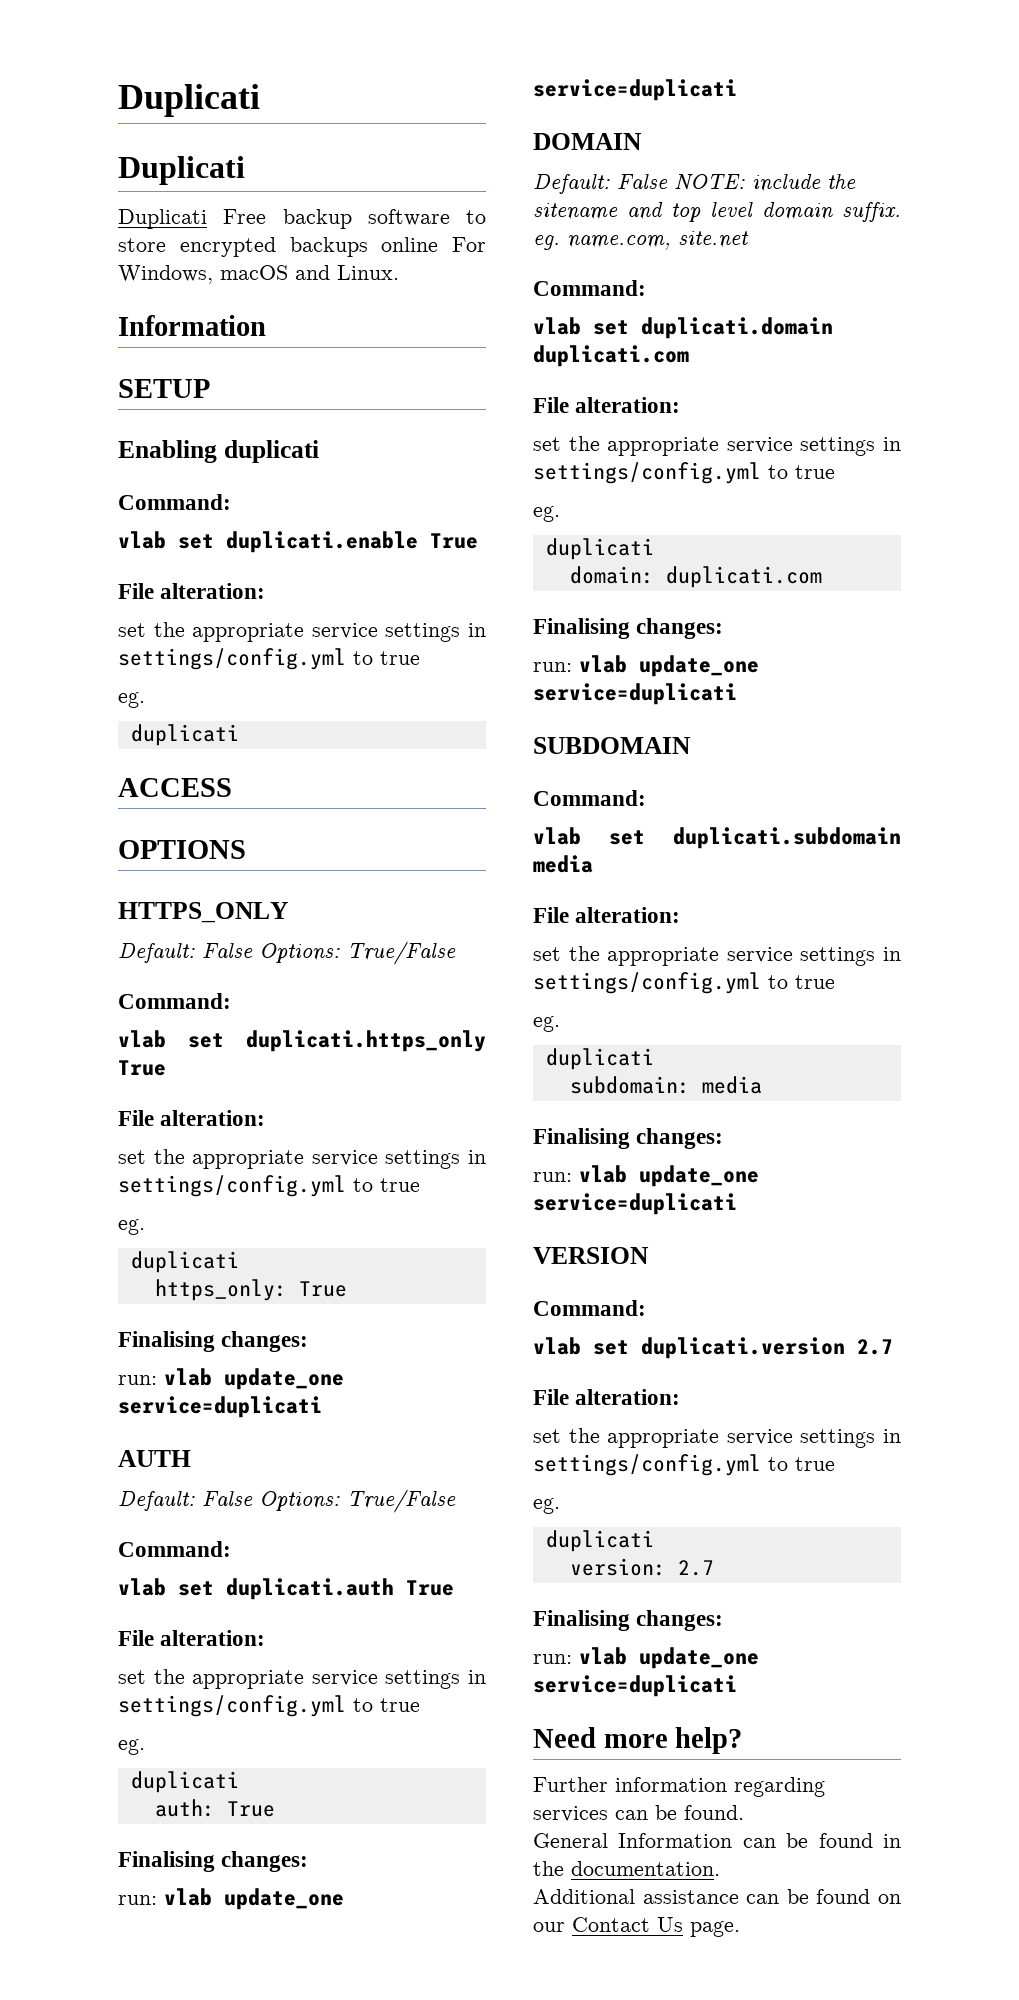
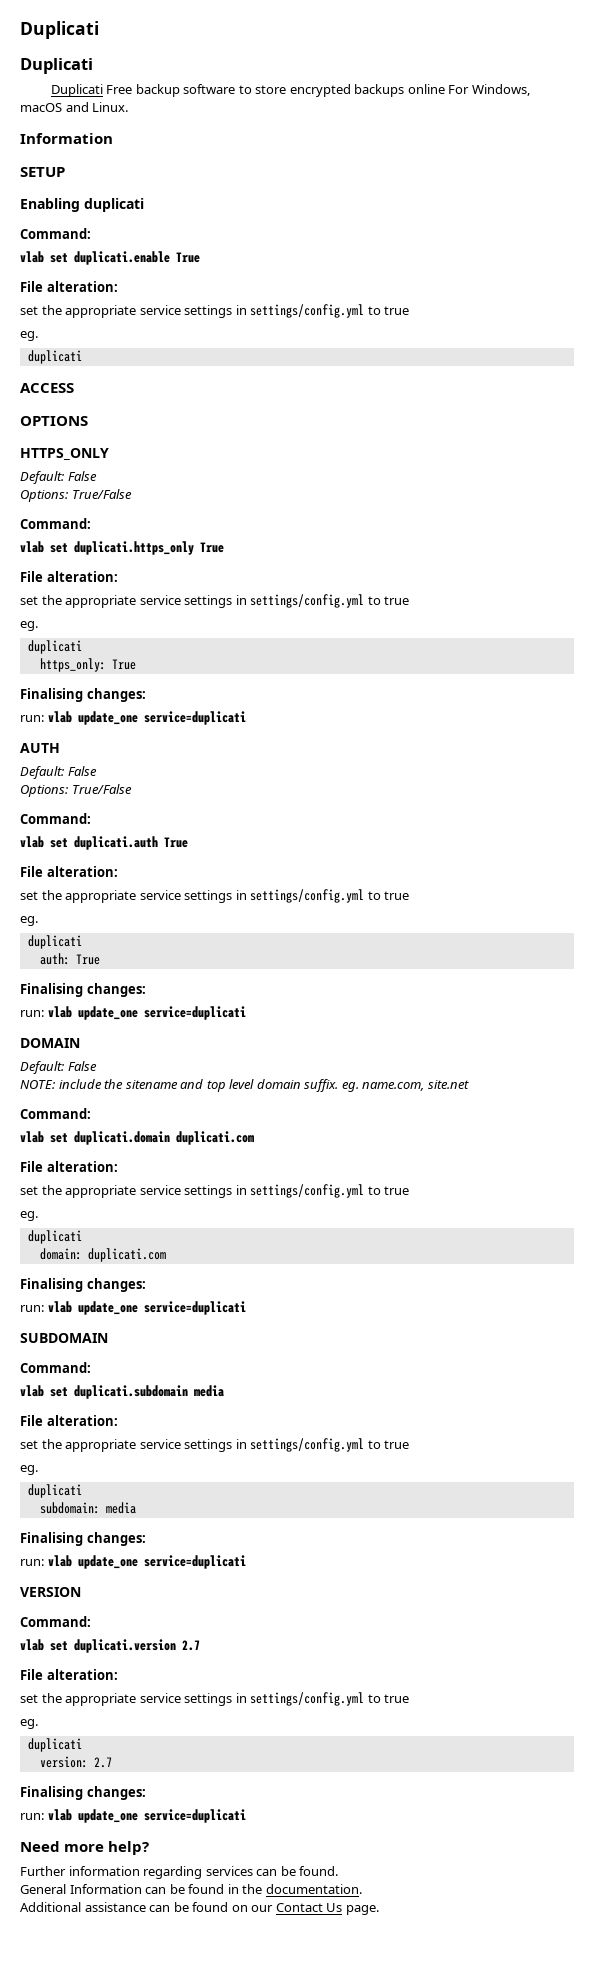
  HTTPS_ONLY
- Default: False Options: True/False
+ Default: False
+ Options: True/False
  AUTH
- Default: False Options: True/False
+ Default: False
+ Options: True/False
  DOMAIN
- Default: False NOTE: include the sitename and top level domain suffix. eg. name.com, site.net
+ Default: False
+ NOTE: include the sitename and top level domain suffix. eg. name.com, site.net

